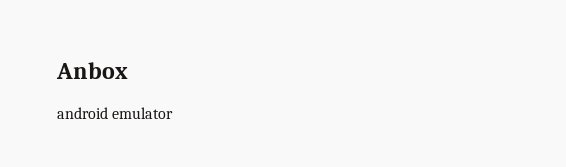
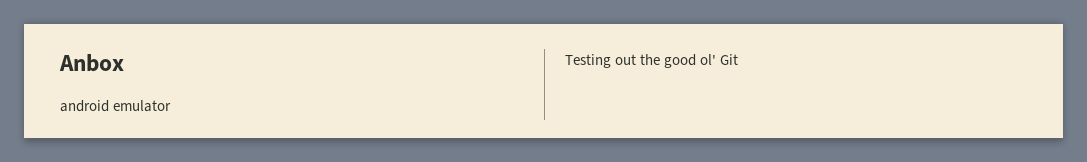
+ Testing out the good ol' Git

